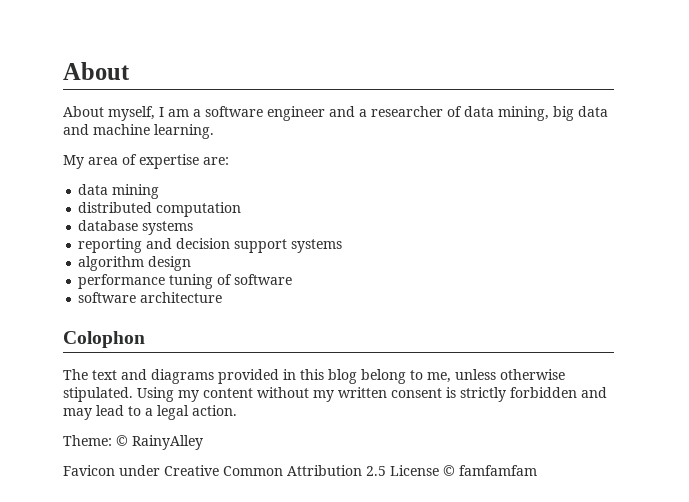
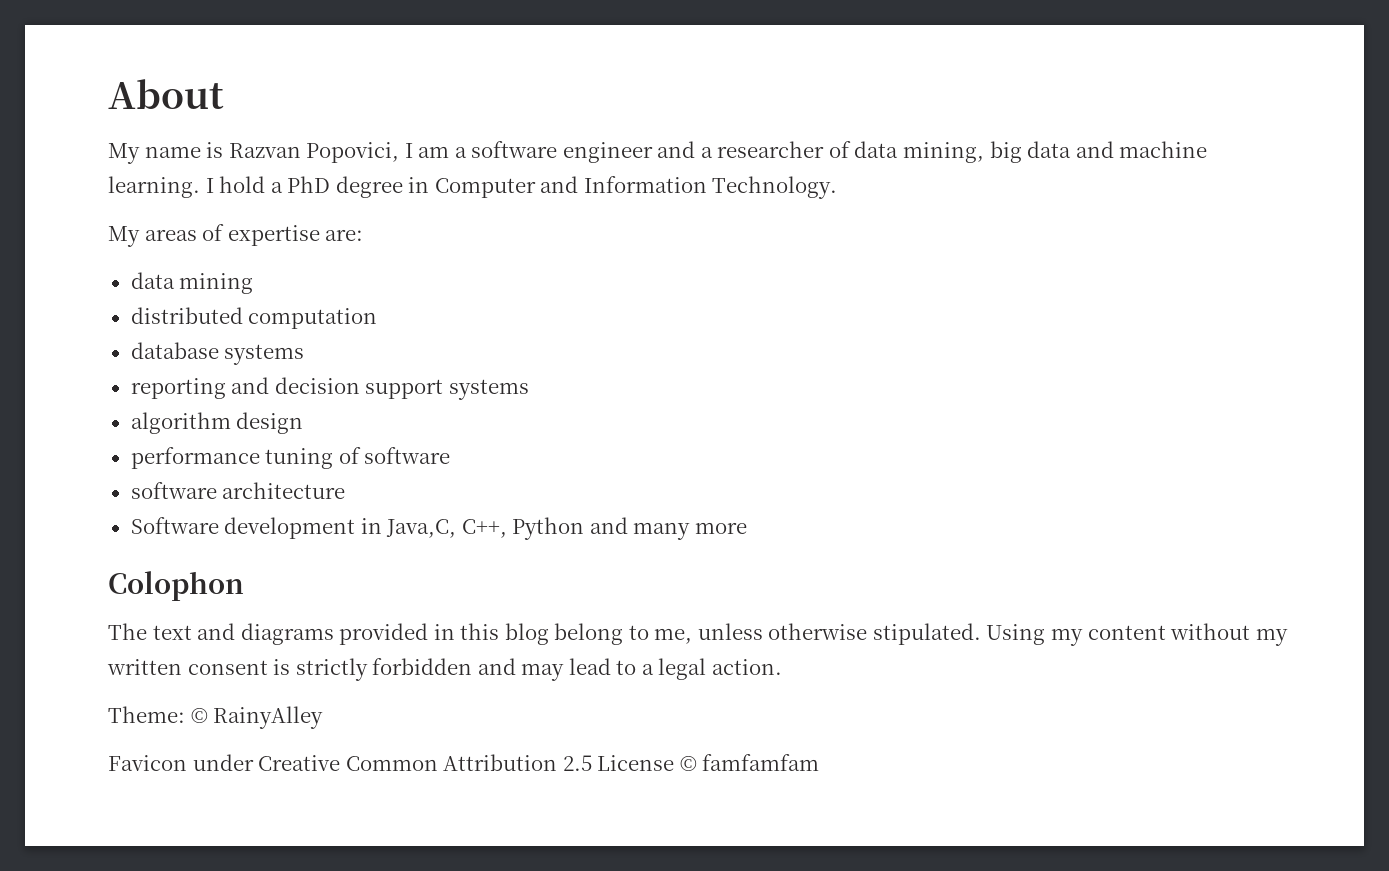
- About myself, I am a software engineer and a researcher of data mining, big data and machine learning.
- My area of expertise are:
+ My name is Razvan Popovici, I am a software engineer and a researcher of data mining, big data and machine learning. I hold a PhD degree in Computer and Information Technology.
+ My areas of expertise are:
+ Software development in Java,C, C++, Python and many more

